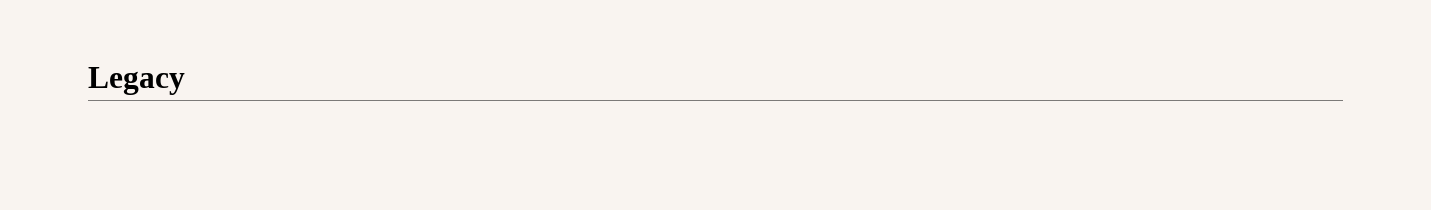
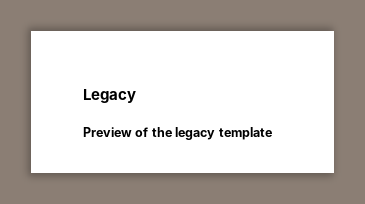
+ Preview of the legacy template

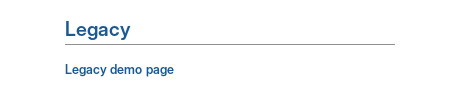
- Preview of the legacy template
+ Legacy demo page

